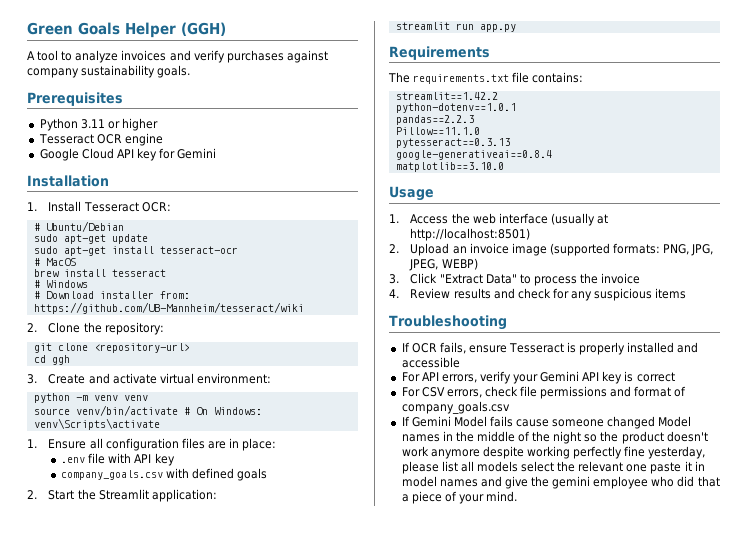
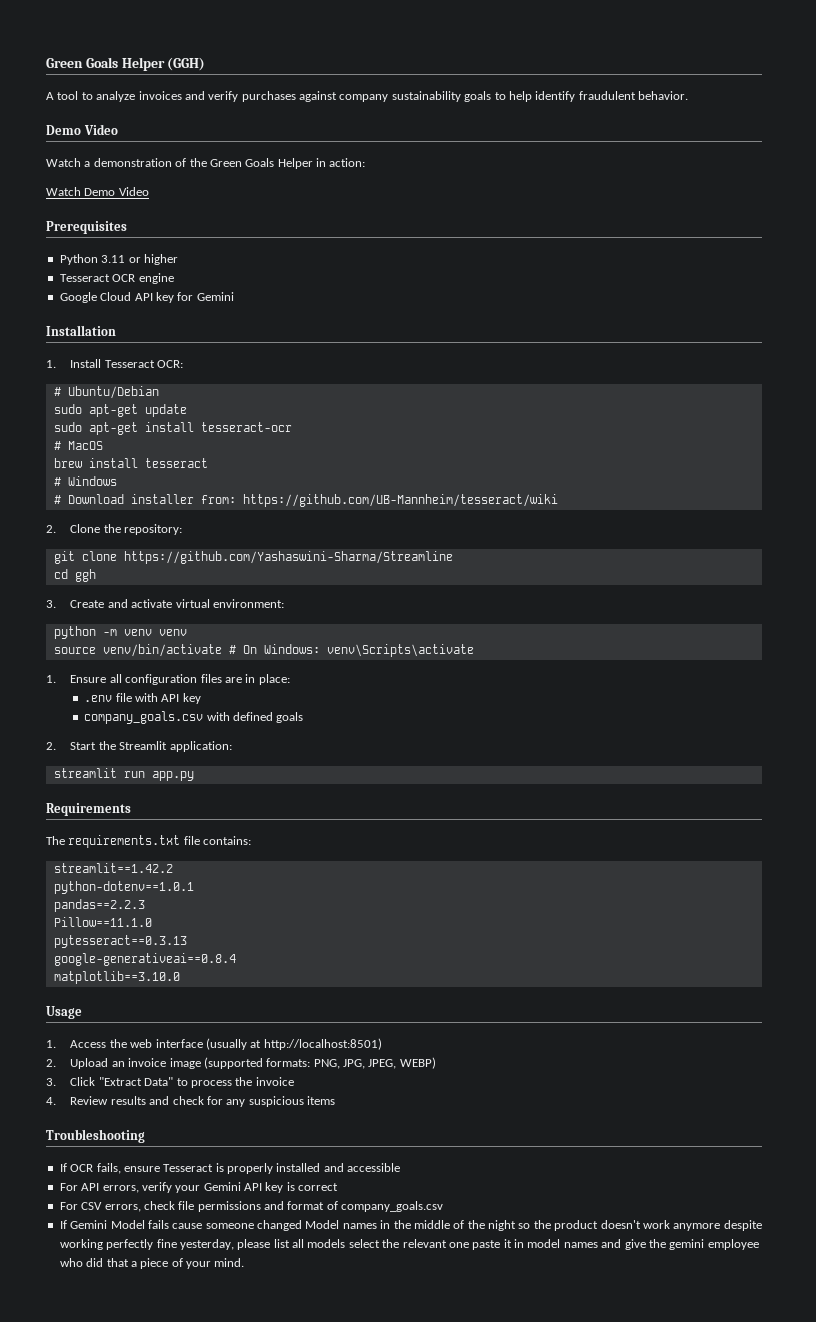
- A tool to analyze invoices and verify purchases against company sustainability goals.
+ A tool to analyze invoices and verify purchases against company sustainability goals to help identify fraudulent behavior.
+ Demo Video
+ Watch a demonstration of the Green Goals Helper in action:
+ Watch Demo Video
- git clone <repository-url>
+ git clone https://github.com/Yashaswini-Sharma/Streamline

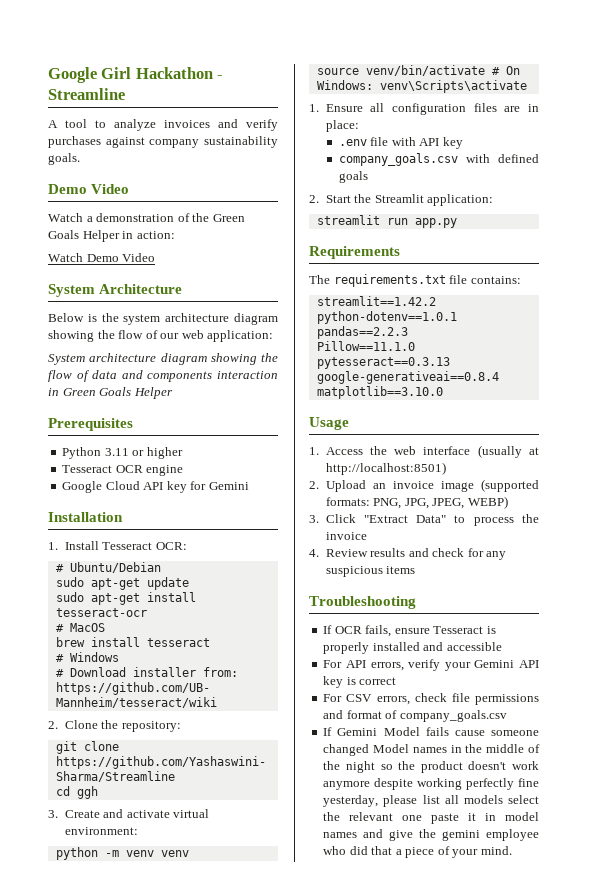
- Green Goals Helper (GGH)
+ Google Girl Hackathon - Streamline
- A tool to analyze invoices and verify purchases against company sustainability goals to help identify fraudulent behavior.
+ A tool to analyze invoices and verify purchases against company sustainability goals.
+ System Architecture
+ Below is the system architecture diagram showing the flow of our web application:
+ System architecture diagram showing the flow of data and components interaction in Green Goals Helper

